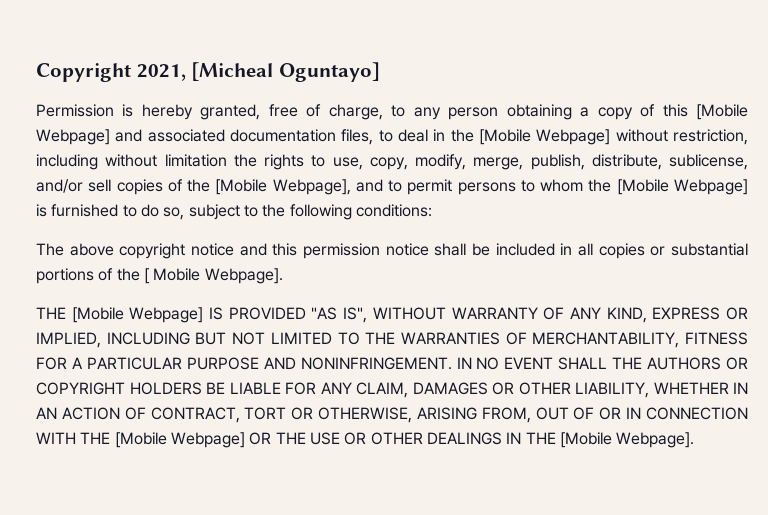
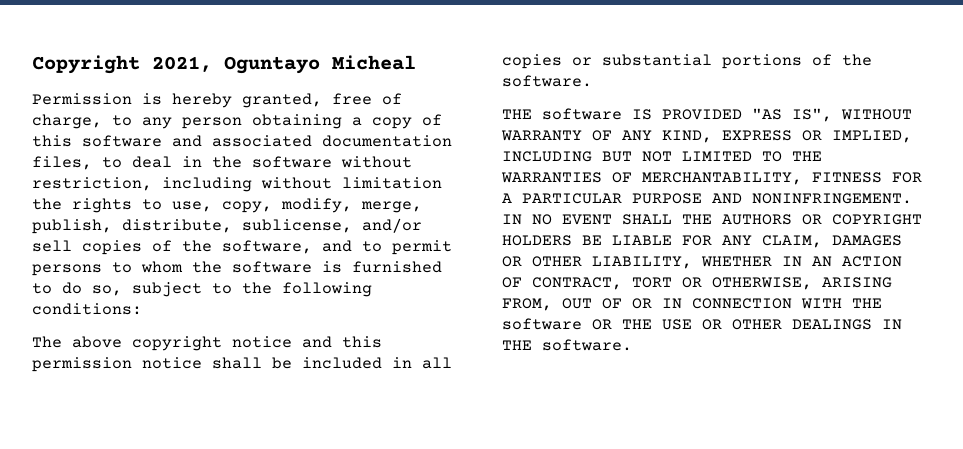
- Copyright 2021, [Micheal Oguntayo]
+ Copyright 2021, Oguntayo Micheal
- Permission is hereby granted, free of charge, to any person obtaining a copy of this [Mobile Webpage] and associated documentation files, to deal in the [Mobile Webpage] without restriction, including without limitation the rights to use, copy, modify, merge, publish, distribute, sublicense, and/or sell copies of the [Mobile Webpage], and to permit persons to whom the [Mobile Webpage] is furnished to do so, subject to the following conditions:
+ Permission is hereby granted, free of charge, to any person obtaining a copy of this software and associated documentation files, to deal in the software without restriction, including without limitation the rights to use, copy, modify, merge, publish, distribute, sublicense, and/or sell copies of the software, and to permit persons to whom the software is furnished to do so, subject to the following conditions:
- The above copyright notice and this permission notice shall be included in all copies or substantial portions of the [ Mobile Webpage].
- THE [Mobile Webpage] IS PROVIDED "AS IS", WITHOUT WARRANTY OF ANY KIND, EXPRESS OR IMPLIED, INCLUDING BUT NOT LIMITED TO THE WARRANTIES OF MERCHANTABILITY, FITNESS FOR A PARTICULAR PURPOSE AND NONINFRINGEMENT.
+ The above copyright notice and this permission notice shall be included in all copies or substantial portions of the software.
+ THE software IS PROVIDED "AS IS", WITHOUT WARRANTY OF ANY KIND, EXPRESS OR IMPLIED, INCLUDING BUT NOT LIMITED TO THE WARRANTIES OF MERCHANTABILITY, FITNESS FOR A PARTICULAR PURPOSE AND NONINFRINGEMENT.
- IN NO EVENT SHALL THE AUTHORS OR COPYRIGHT HOLDERS BE LIABLE FOR ANY CLAIM, DAMAGES OR OTHER LIABILITY, WHETHER IN AN ACTION OF CONTRACT, TORT OR OTHERWISE, ARISING FROM, OUT OF OR IN CONNECTION WITH THE [Mobile Webpage] OR THE USE OR OTHER DEALINGS IN THE [Mobile Webpage].
+ IN NO EVENT SHALL THE AUTHORS OR COPYRIGHT HOLDERS BE LIABLE FOR ANY CLAIM, DAMAGES OR OTHER LIABILITY, WHETHER IN AN ACTION OF CONTRACT, TORT OR OTHERWISE, ARISING FROM, OUT OF OR IN CONNECTION WITH THE software OR THE USE OR OTHER DEALINGS IN THE software.

